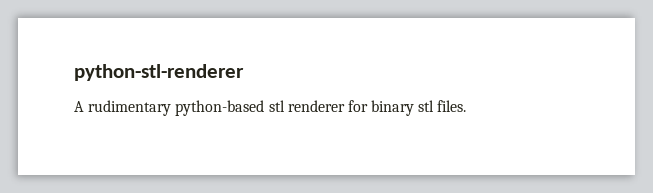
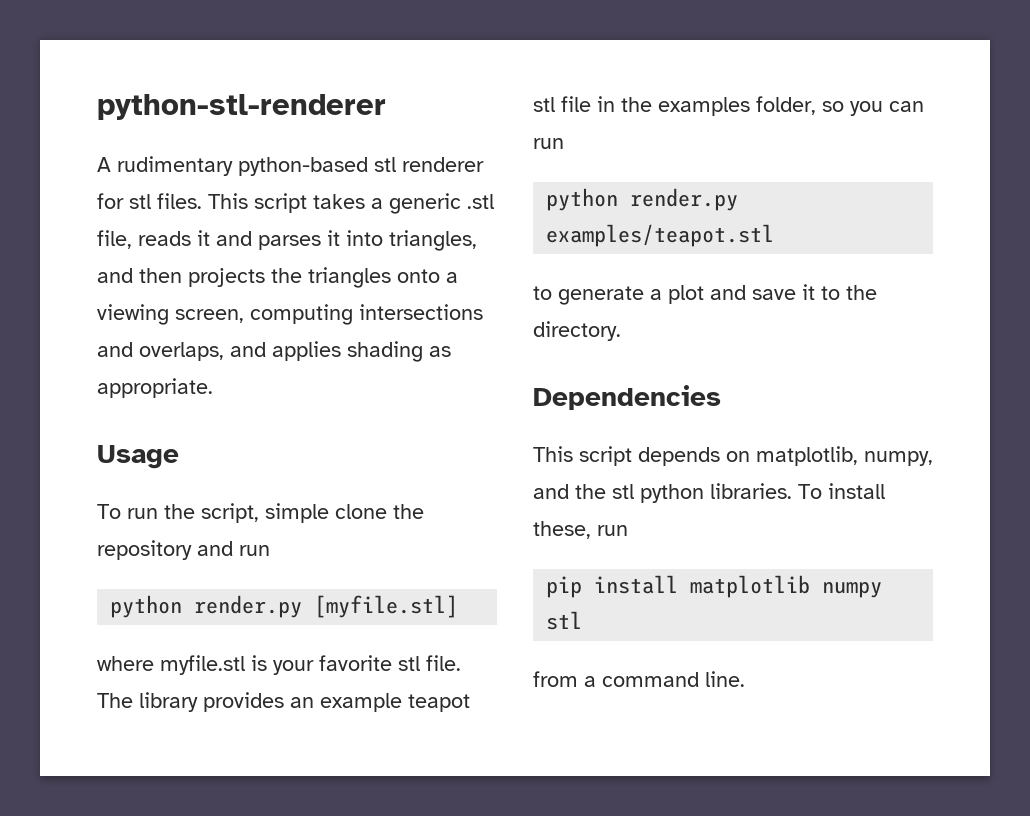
- A rudimentary python-based stl renderer for binary stl files.
+ A rudimentary python-based stl renderer for stl files.
+ This script takes a generic .stl file, reads it and parses it into triangles, and then projects the triangles onto a viewing screen, computing intersections and overlaps, and applies shading as appropriate.
+ Usage
+ To run the script, simple clone the repository and run
+ python render.py [myfile.stl]
+ where myfile.stl is your favorite stl file. The library provides an example teapot stl file in the examples folder, so you can run
+ python render.py examples/teapot.stl
+ to generate a plot and save it to the directory.
+ Dependencies
+ This script depends on matplotlib, numpy, and the stl python libraries. To install these, run
+ pip install matplotlib numpy stl
+ from a command line.

